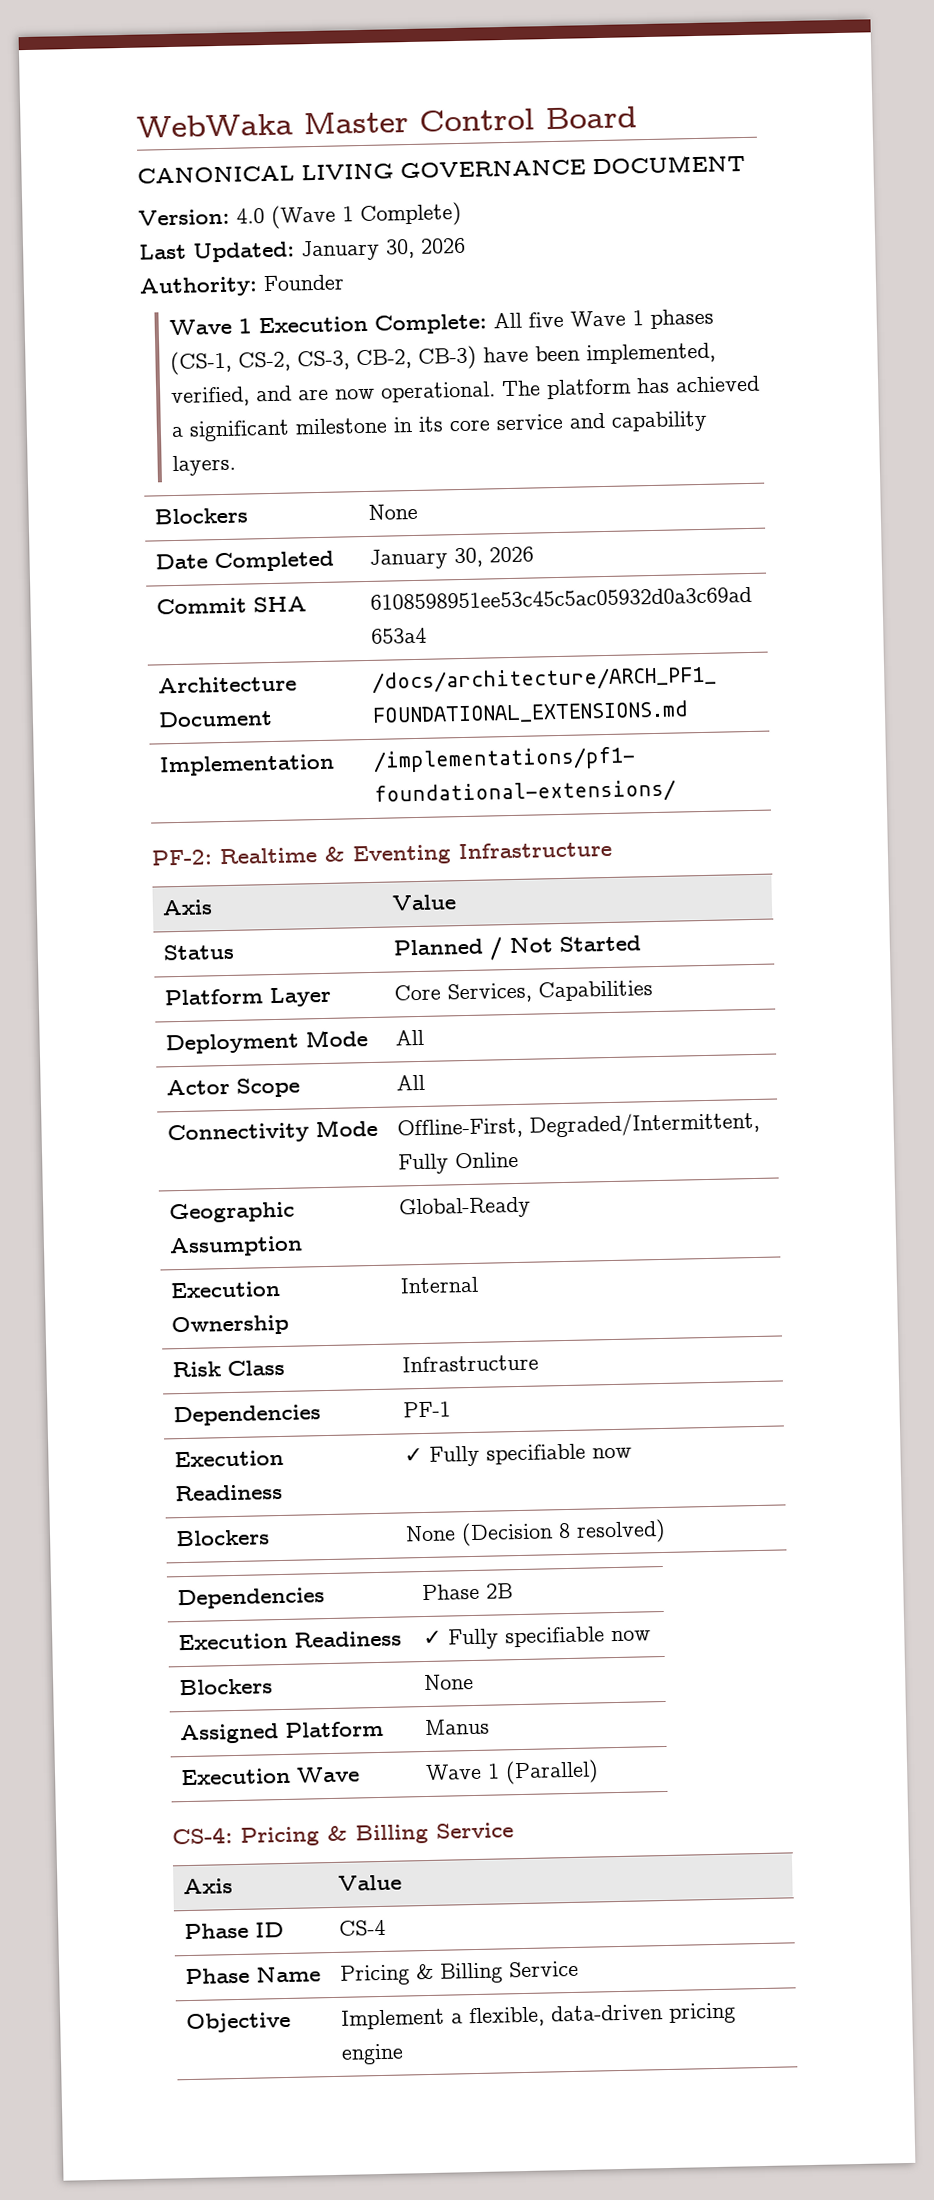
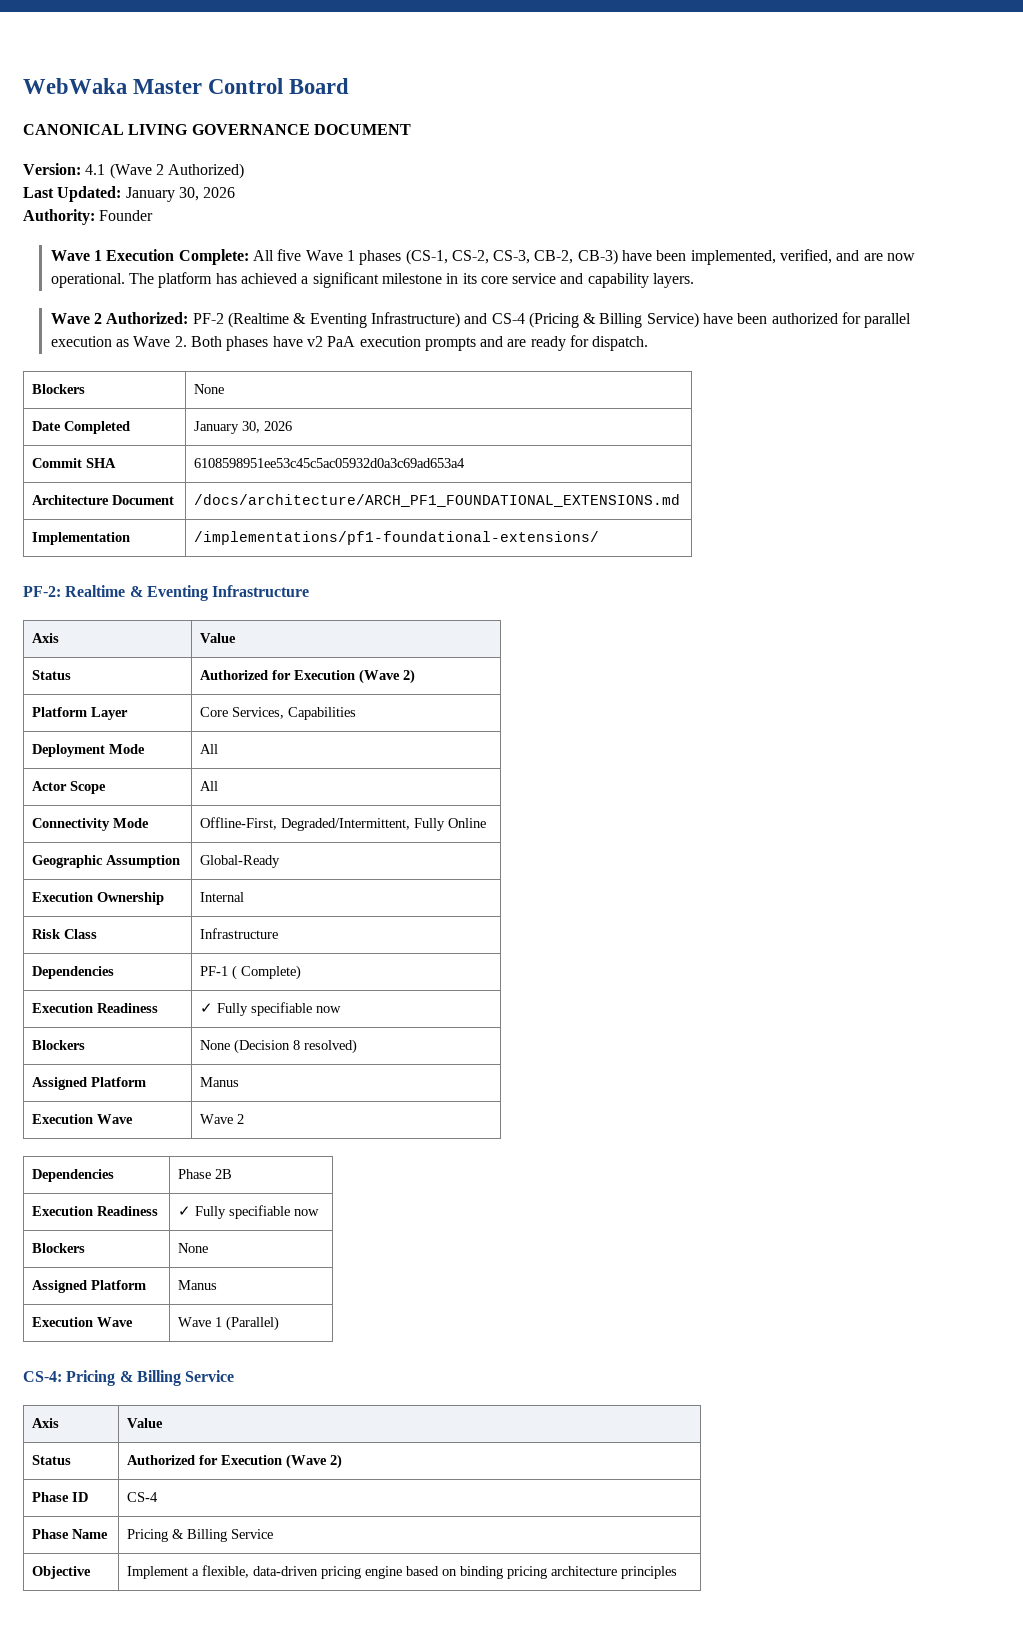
- Version: 4.0 (Wave 1 Complete)
+ Version: 4.1 (Wave 2 Authorized)
+ Wave 2 Authorized: PF-2 (Realtime & Eventing Infrastructure) and CS-4 (Pricing & Billing Service) have been authorized for parallel execution as Wave 2. Both phases have v2 PaA execution prompts and are ready for dispatch.
  PF-2: Realtime & Eventing Infrastructure
  Axis | Value
- Status | Planned / Not Started
+ Status | Authorized for Execution (Wave 2)
- Dependencies | PF-1
+ Dependencies | PF-1 ( Complete)
  Blockers | None (Decision 8 resolved)
+ Assigned Platform | Manus
+ Execution Wave | Wave 2
  CS-4: Pricing & Billing Service
  Axis | Value
+ Status | Authorized for Execution (Wave 2)
- Objective | Implement a flexible, data-driven pricing engine
+ Objective | Implement a flexible, data-driven pricing engine based on binding pricing architecture principles

